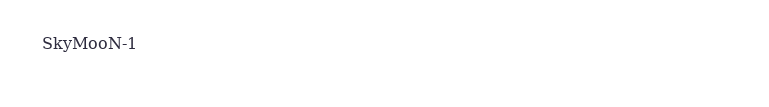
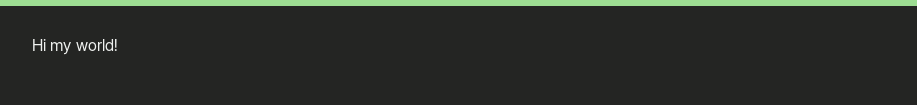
- SkyMooN-1
+ Hi my world!

